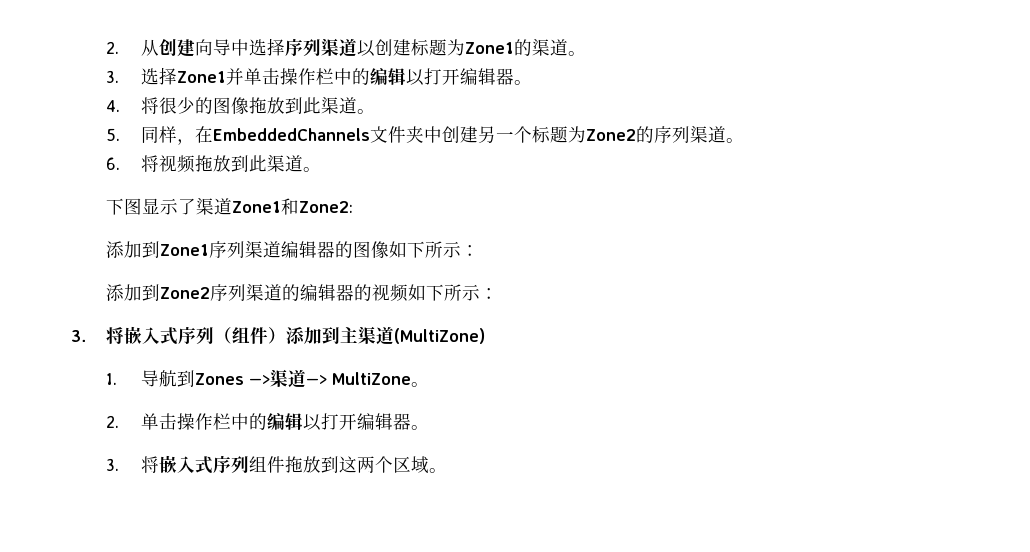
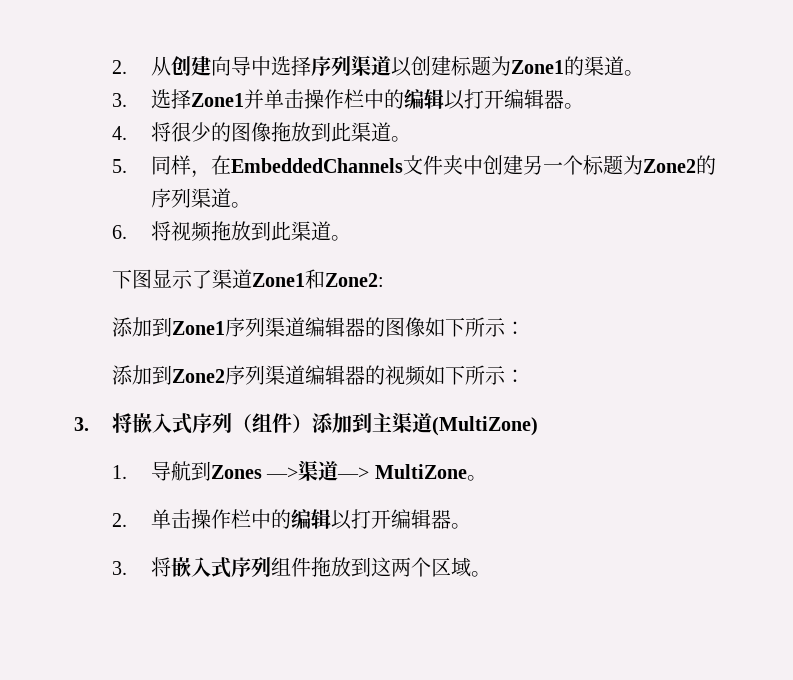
- 添加到Zone2序列渠道的编辑器的视频如下所示：
+ 添加到Zone2序列渠道编辑器的视频如下所示：

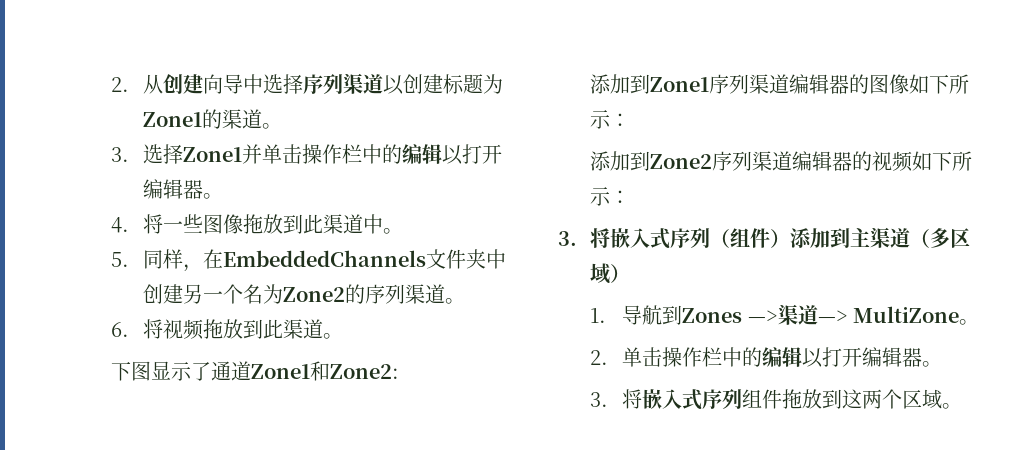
- 4.将很少的图像拖放到此渠道。
+ 4.将一些图像拖放到此渠道中。
- 5.同样，在EmbeddedChannels文件夹中创建另一个标题为Zone2的序列渠道。
+ 5.同样，在EmbeddedChannels文件夹中创建另一个名为Zone2的序列渠道。
- 下图显示了渠道Zone1和Zone2:
+ 下图显示了通道Zone1和Zone2:
- 3.将嵌入式序列（组件）添加到主渠道(MultiZone)
+ 3.将嵌入式序列（组件）添加到主渠道（多区域）

